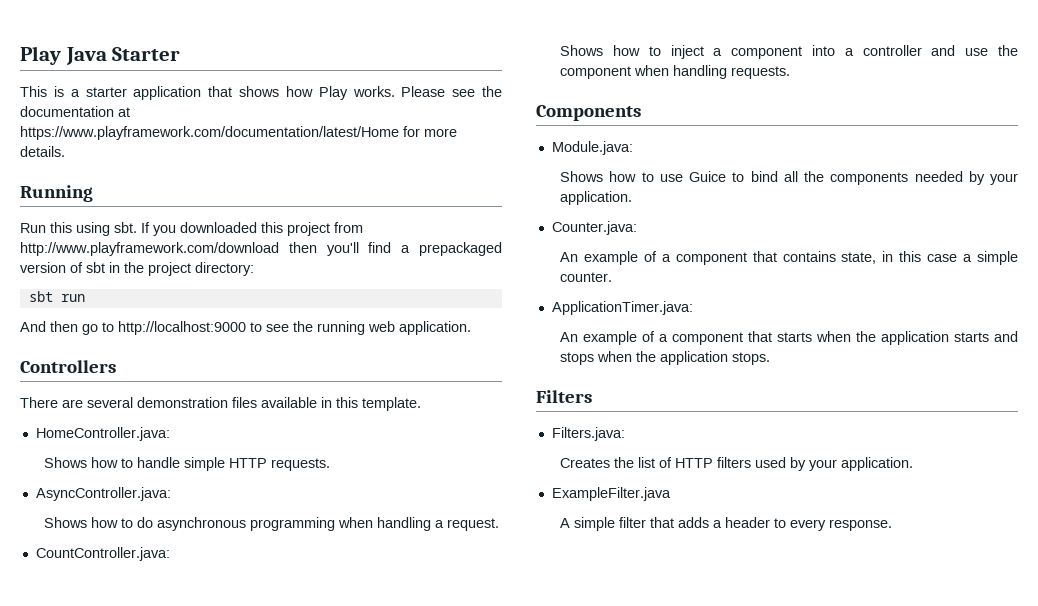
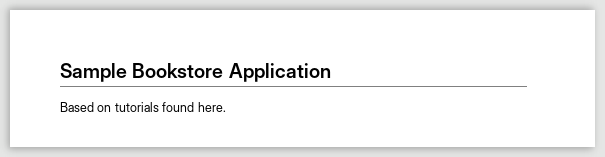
- Play Java Starter
- This is a starter application that shows how Play works. Please see the documentation at https://www.playframework.com/documentation/latest/Home for more details.
- Running
- Run this using sbt. If you downloaded this project from http://www.playframework.com/download then you'll find a prepackaged version of sbt in the project directory:
- sbt run
- And then go to http://localhost:9000 to see the running web application.
- Controllers
- There are several demonstration files available in this template.
- HomeController.java:
- Shows how to handle simple HTTP requests.
- AsyncController.java:
- Shows how to do asynchronous programming when handling a request.
- CountController.java:
- Shows how to inject a component into a controller and use the component when handling requests.
- Components
- Module.java:
- Shows how to use Guice to bind all the components needed by your application.
- Counter.java:
- An example of a component that contains state, in this case a simple counter.
- ApplicationTimer.java:
- An example of a component that starts when the application starts and stops when the application stops.
- Filters
- Filters.java:
- Creates the list of HTTP filters used by your application.
- ExampleFilter.java
- A simple filter that adds a header to every response.
+ Sample Bookstore Application
+ Based on tutorials found here.

